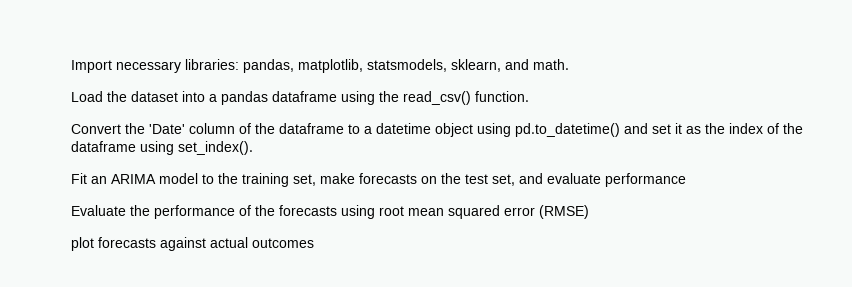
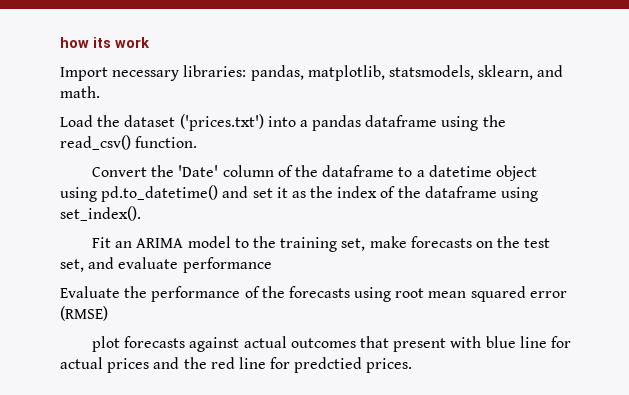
+ how its work
- Load the dataset into a pandas dataframe using the read_csv() function.
+ Load the dataset ('prices.txt') into a pandas dataframe using the read_csv() function.
- plot forecasts against actual outcomes
+ plot forecasts against actual outcomes that present with blue line for actual prices and the red line for predctied prices.

